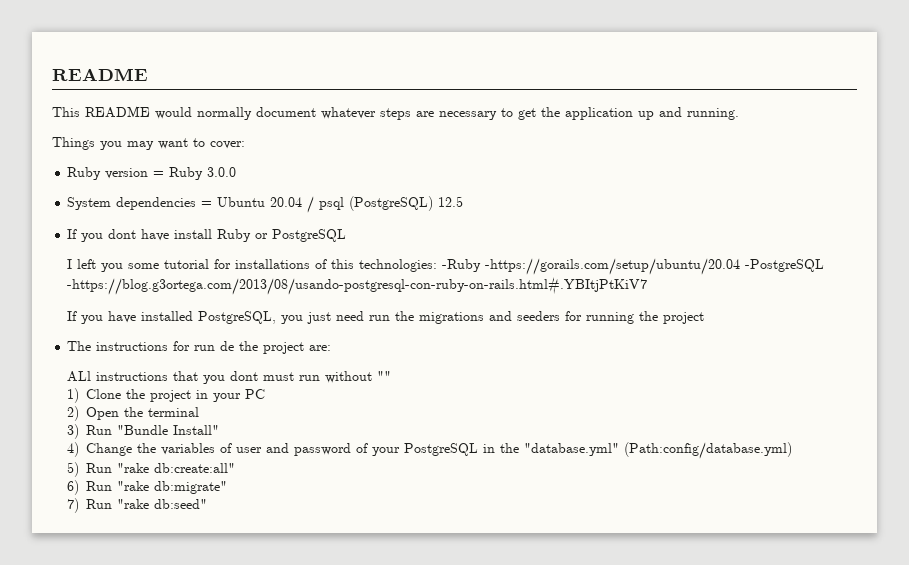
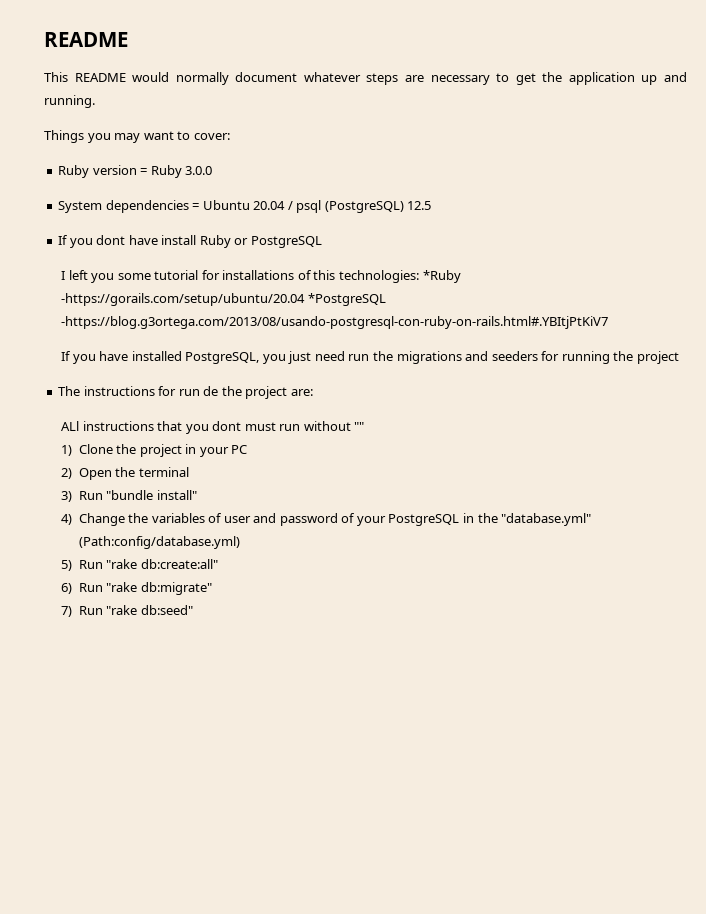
- I left you some tutorial for installations of this technologies: -Ruby -https://gorails.com/setup/ubuntu/20.04 -PostgreSQL -https://blog.g3ortega.com/2013/08/usando-postgresql-con-ruby-on-rails.html#.YBItjPtKiV7
+ I left you some tutorial for installations of this technologies: *Ruby -https://gorails.com/setup/ubuntu/20.04 *PostgreSQL -https://blog.g3ortega.com/2013/08/usando-postgresql-con-ruby-on-rails.html#.YBItjPtKiV7
- 3) Run "Bundle Install"
+ 3) Run "bundle install"

